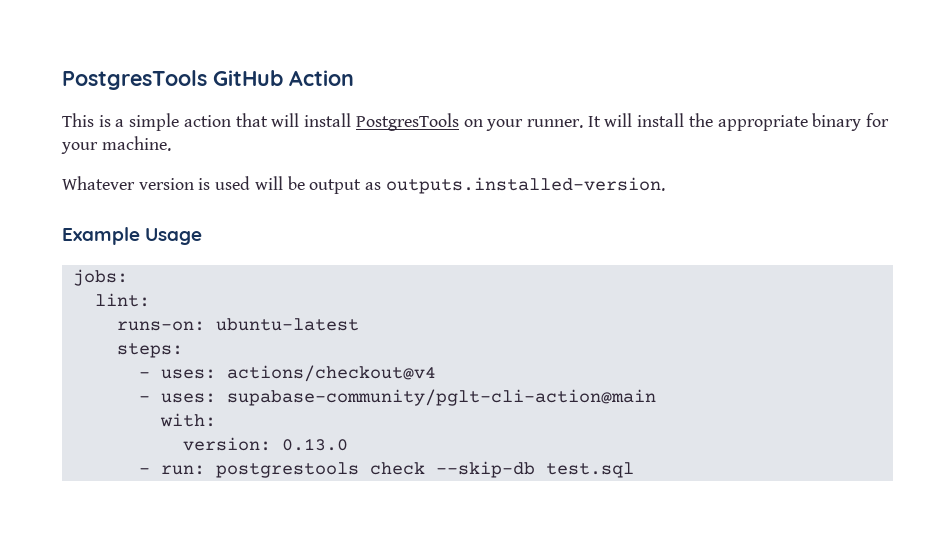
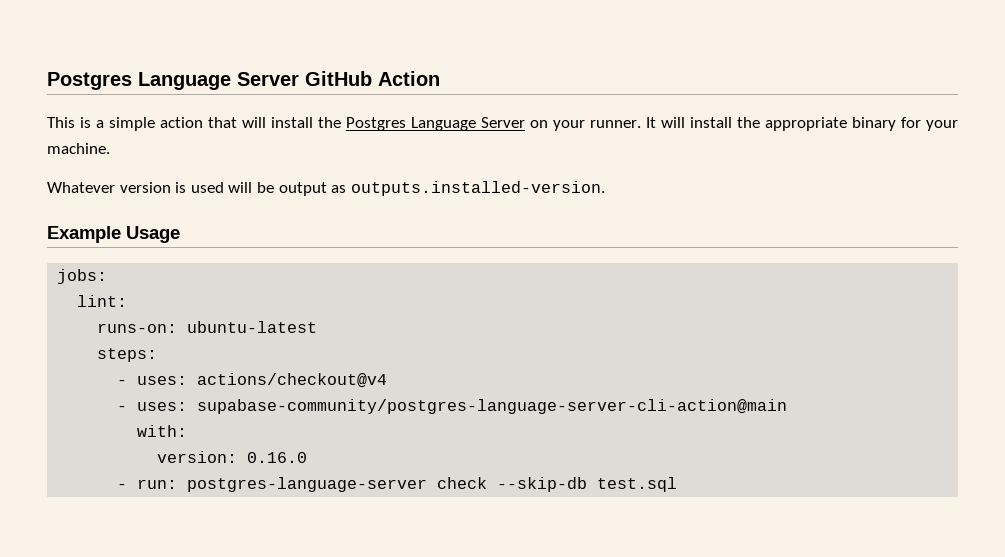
- PostgresTools GitHub Action
+ Postgres Language Server GitHub Action
- This is a simple action that will install PostgresTools on your runner.
+ This is a simple action that will install the Postgres Language Server on your runner.
- - uses: supabase-community/pglt-cli-action@main
+ - uses: supabase-community/postgres-language-server-cli-action@main
- version: 0.13.0
+ version: 0.16.0
- - run: postgrestools check --skip-db test.sql
+ - run: postgres-language-server check --skip-db test.sql

